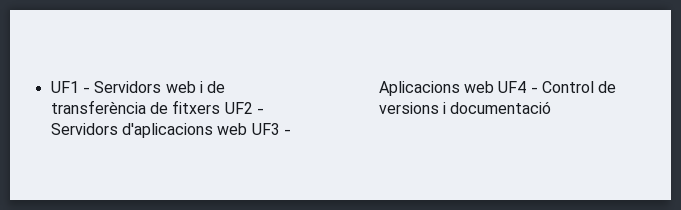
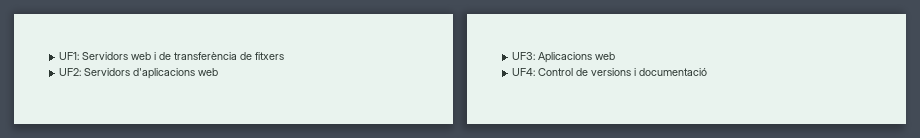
- UF1 - Servidors web i de transferència de fitxers UF2 - Servidors d'aplicacions web UF3 - Aplicacions web UF4 - Control de versions i documentació
+ UF1: Servidors web i de transferència de fitxers
+ UF2: Servidors d'aplicacions web
+ UF3: Aplicacions web
+ UF4: Control de versions i documentació

